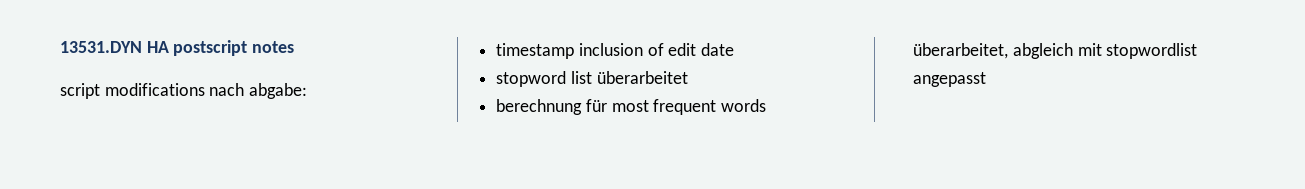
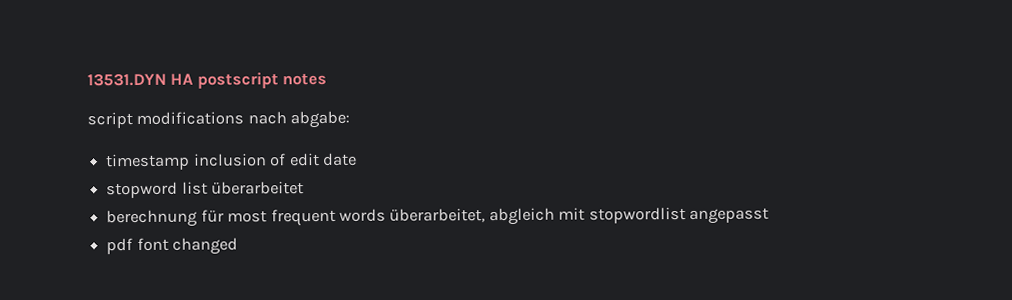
+ pdf font changed

